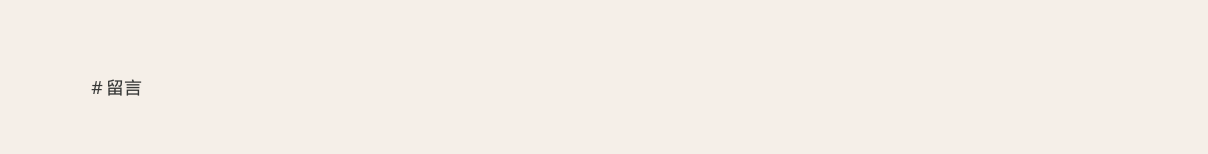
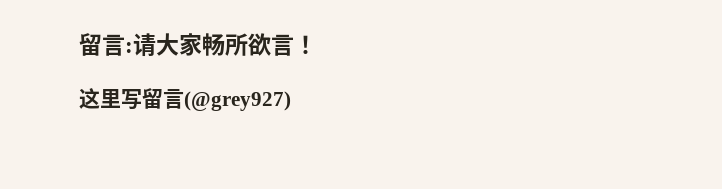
- ＃留言
+ 留言:请大家畅所欲言！
+ 这里写留言(@grey927)

